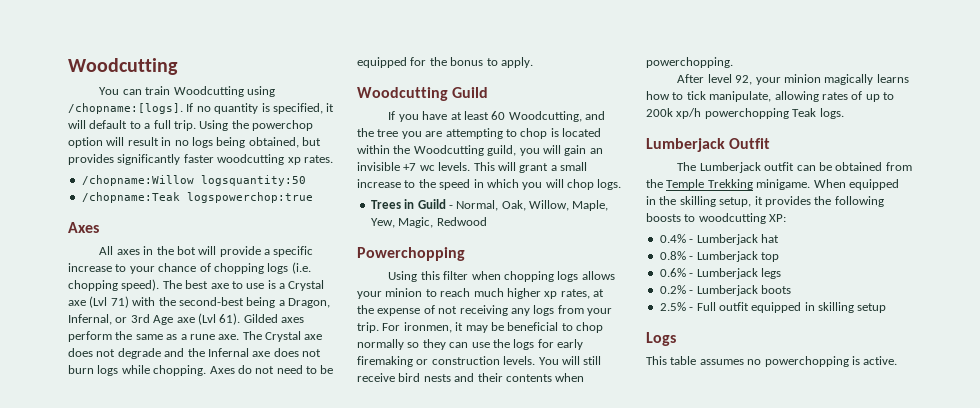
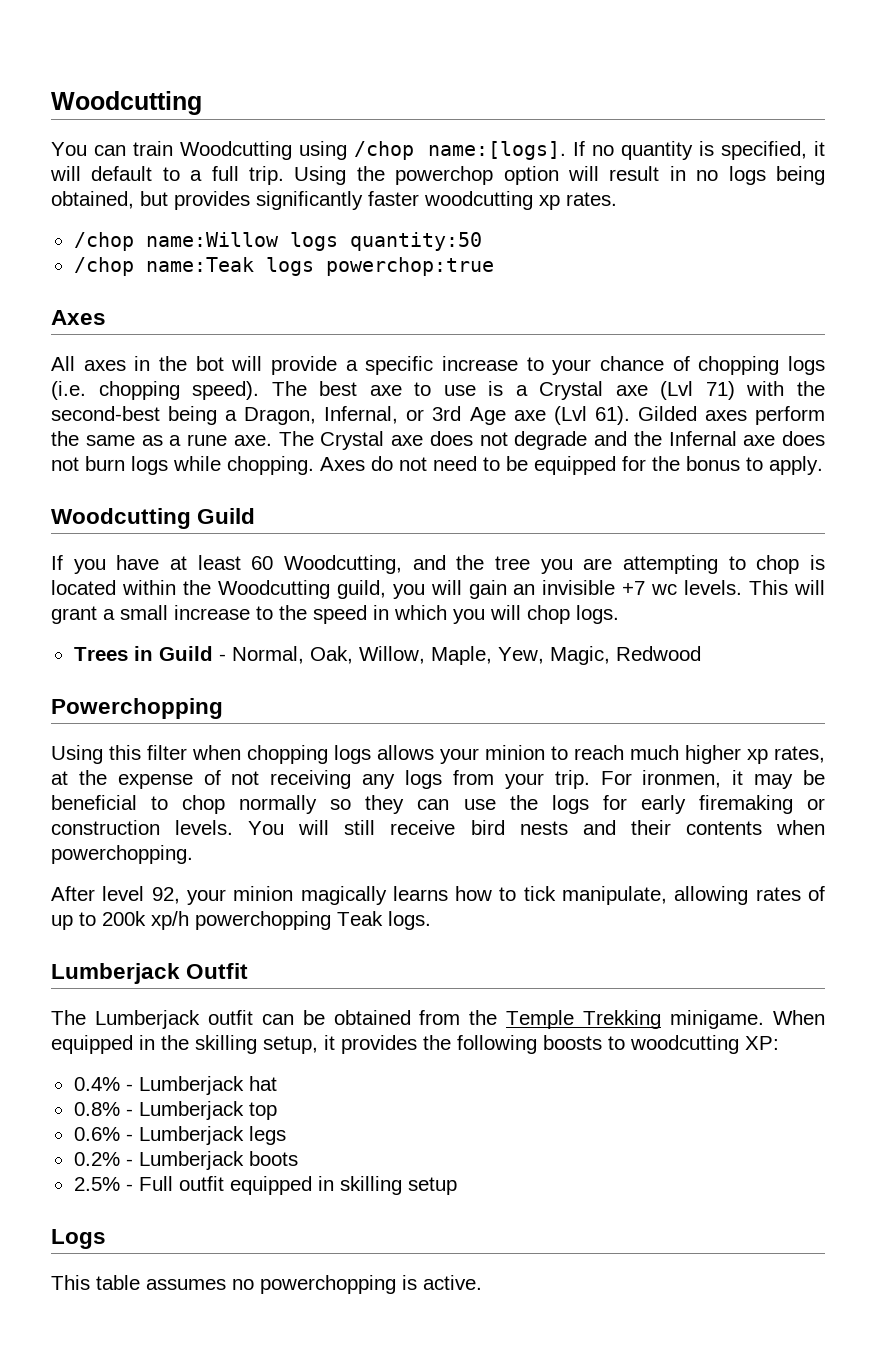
- You can train Woodcutting using /chopname:[logs].
+ You can train Woodcutting using /chop name:[logs].
- /chopname:Willow logsquantity:50
- /chopname:Teak logspowerchop:true
+ /chop name:Willow logs quantity:50
+ /chop name:Teak logs powerchop:true

